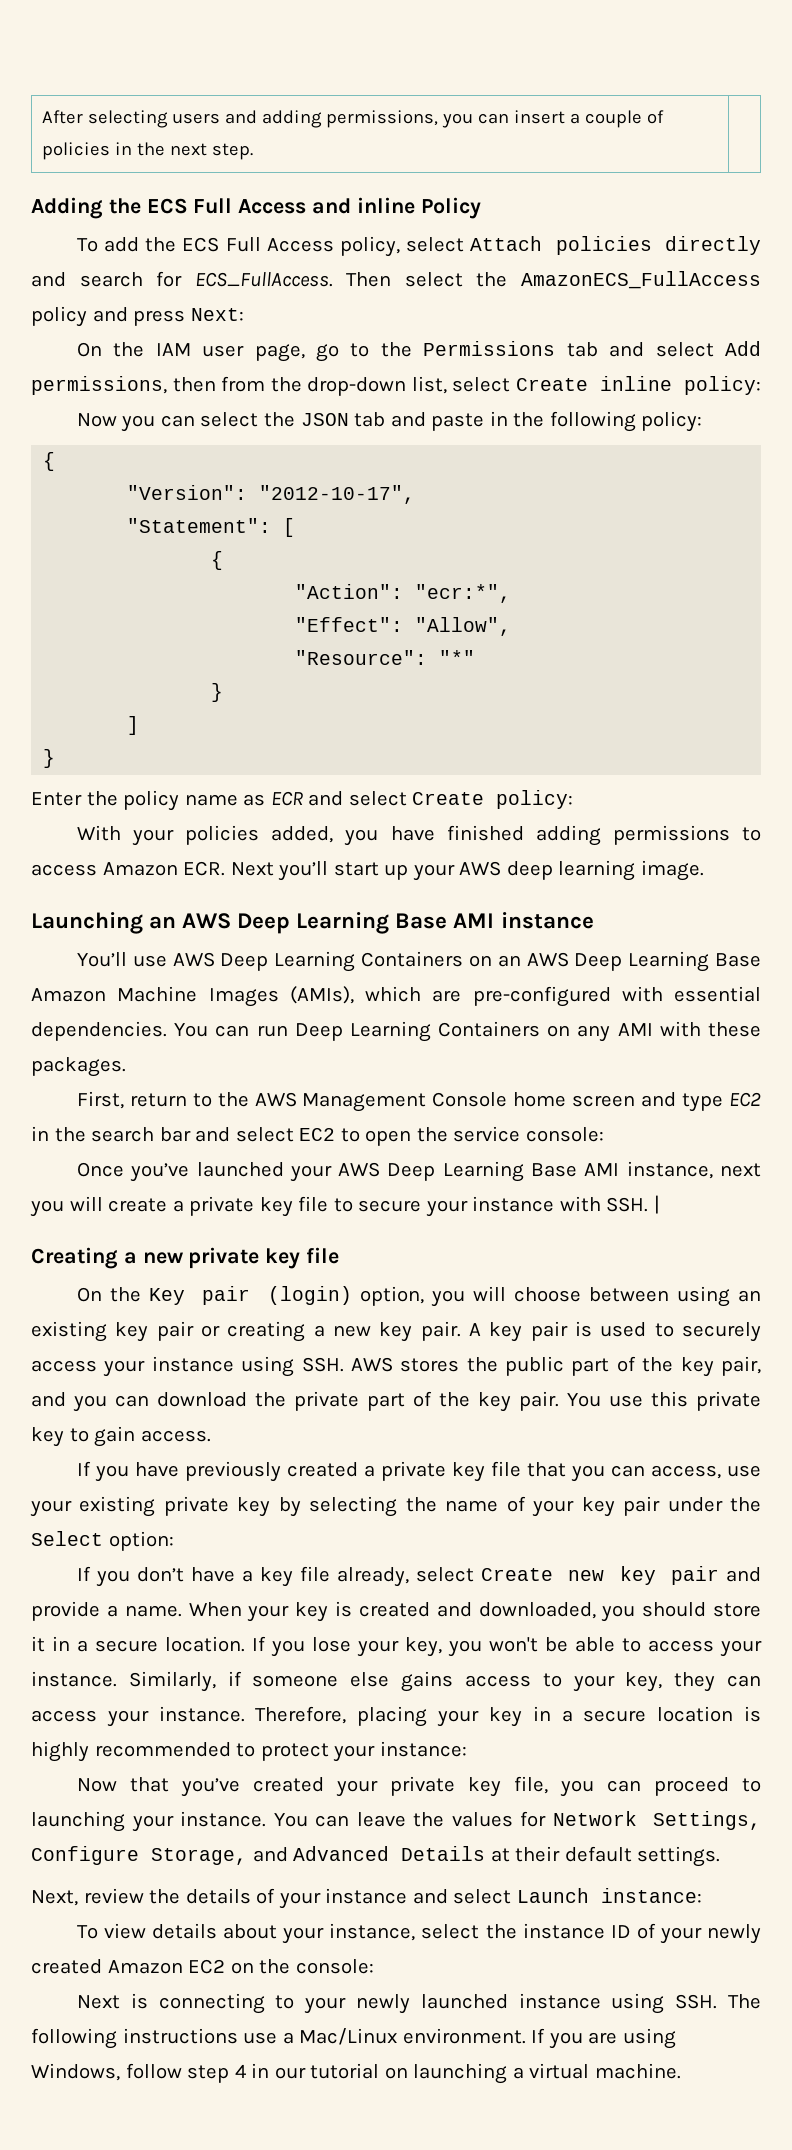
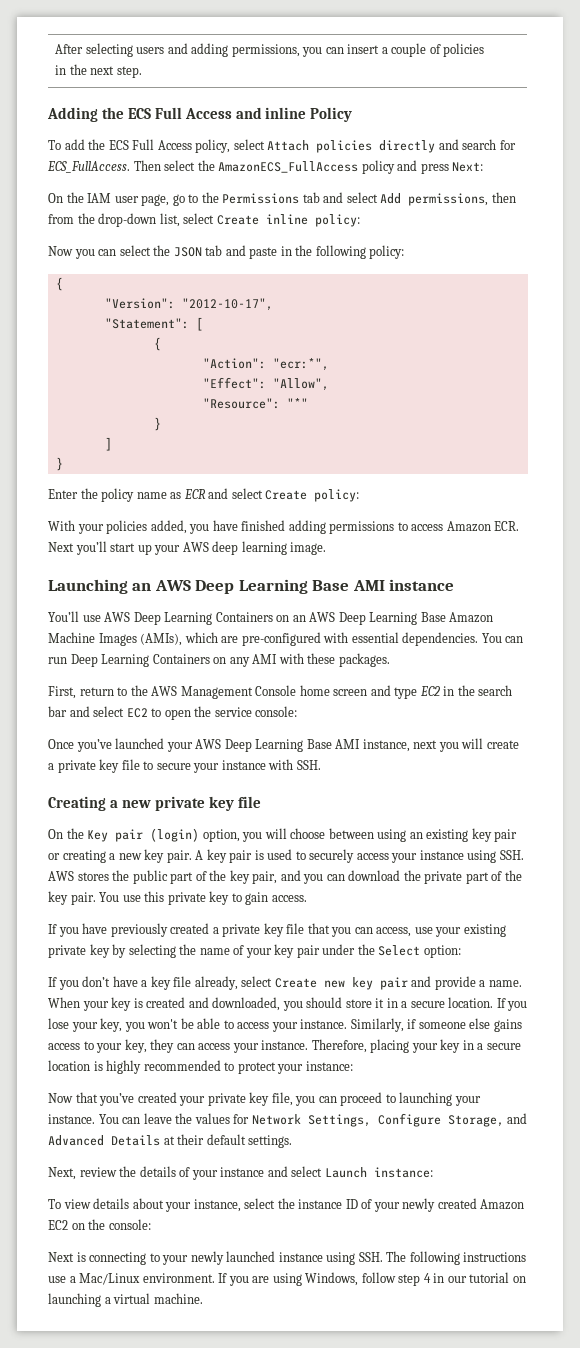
- Once you’ve launched your AWS Deep Learning Base AMI instance, next you will create a private key file to secure your instance with SSH. |
+ Once you’ve launched your AWS Deep Learning Base AMI instance, next you will create a private key file to secure your instance with SSH.

